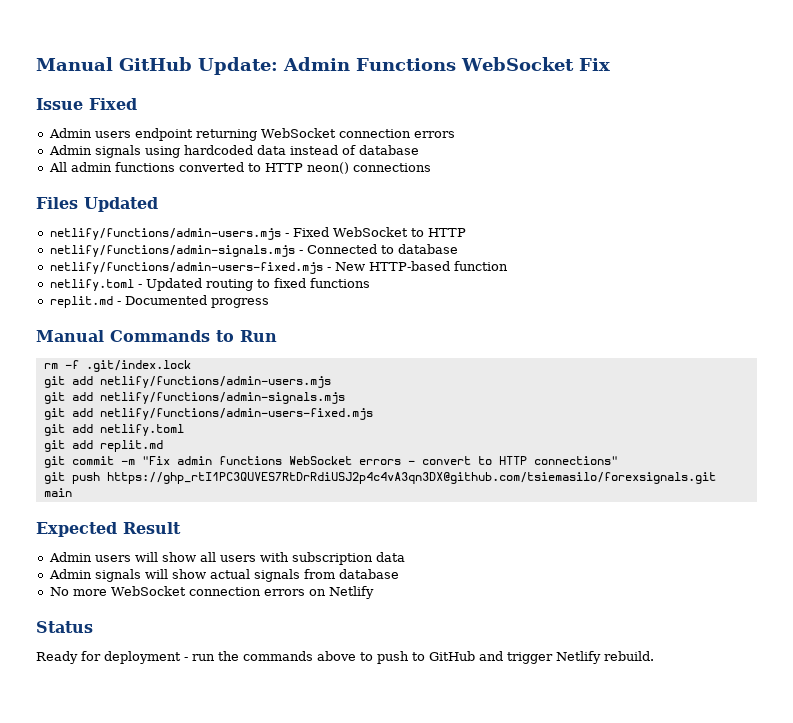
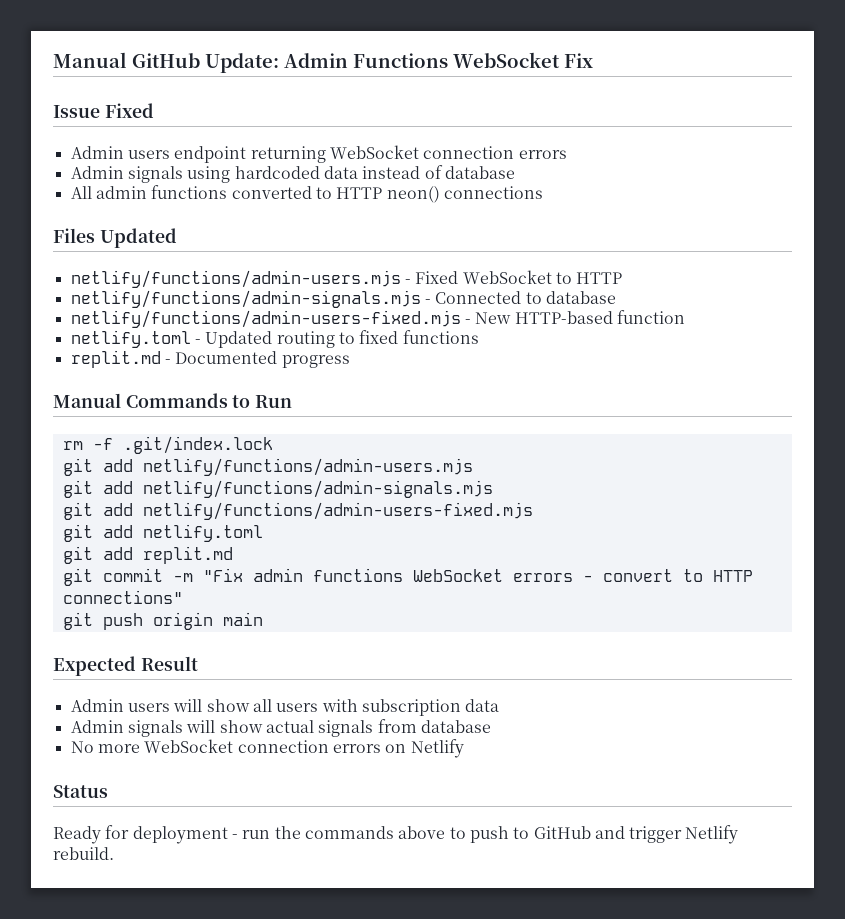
- git push https://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@github.com/tsiemasilo/forexsignals.git main
+ git push origin main

